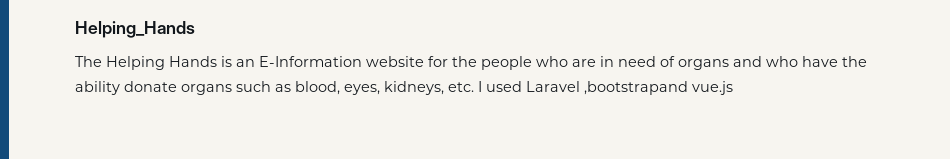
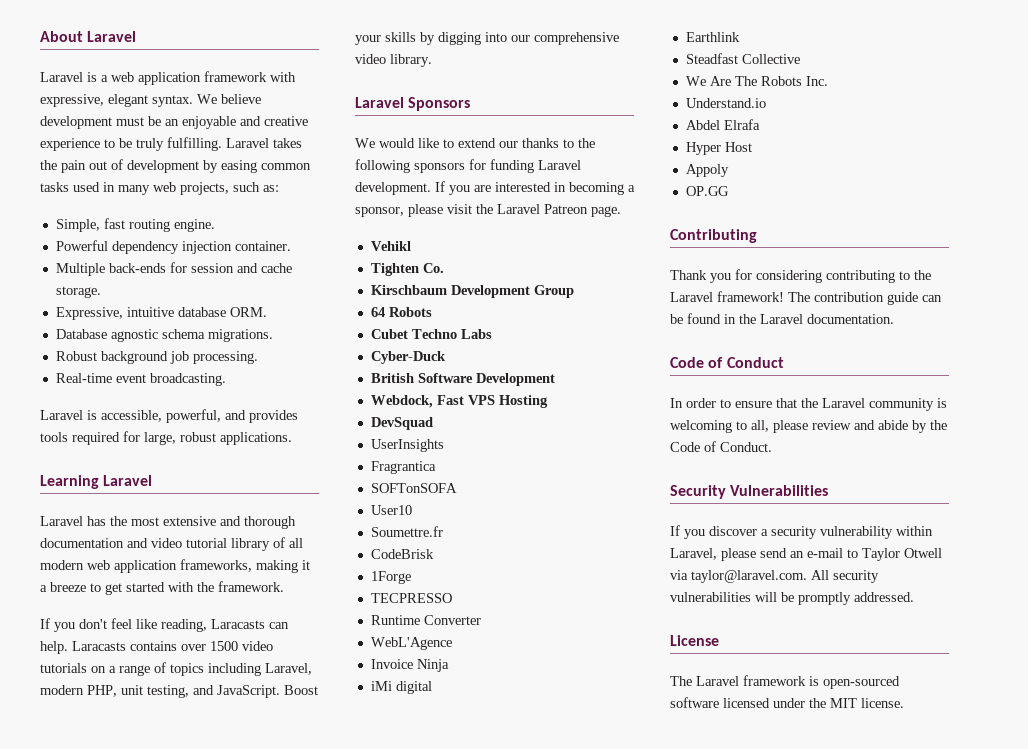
- Helping_Hands
- The Helping Hands is an E-Information website for the people who are in need of organs and who have the ability donate organs such as blood, eyes, kidneys, etc. I used Laravel ,bootstrapand vue.js
+ About Laravel
+ Laravel is a web application framework with expressive, elegant syntax. We believe development must be an enjoyable and creative experience to be truly fulfilling. Laravel takes the pain out of development by easing common tasks used in many web projects, such as:
+ Simple, fast routing engine.
+ Powerful dependency injection container.
+ Multiple back-ends for session and cache storage.
+ Expressive, intuitive database ORM.
+ Database agnostic schema migrations.
+ Robust background job processing.
+ Real-time event broadcasting.
+ Laravel is accessible, powerful, and provides tools required for large, robust applications.
+ Learning Laravel
+ Laravel has the most extensive and thorough documentation and video tutorial library of all modern web application frameworks, making it a breeze to get started with the framework.
+ If you don't feel like reading, Laracasts can help. Laracasts contains over 1500 video tutorials on a range of topics including Laravel, modern PHP, unit testing, and JavaScript. Boost your skills by digging into our comprehensive video library.
+ Laravel Sponsors
+ We would like to extend our thanks to the following sponsors for funding Laravel development. If you are interested in becoming a sponsor, please visit the Laravel Patreon page.
+ Vehikl
+ Tighten Co.
+ Kirschbaum Development Group
+ 64 Robots
+ Cubet Techno Labs
+ Cyber-Duck
+ British Software Development
+ Webdock, Fast VPS Hosting
+ DevSquad
+ UserInsights
+ Fragrantica
+ SOFTonSOFA
+ User10
+ Soumettre.fr
+ CodeBrisk
+ 1Forge
+ TECPRESSO
+ Runtime Converter
+ WebL'Agence
+ Invoice Ninja
+ iMi digital
+ Earthlink
+ Steadfast Collective
+ We Are The Robots Inc.
+ Understand.io
+ Abdel Elrafa
+ Hyper Host
+ Appoly
+ OP.GG
+ Contributing
+ Thank you for considering contributing to the Laravel framework! The contribution guide can be found in the Laravel documentation.
+ Code of Conduct
+ In order to ensure that the Laravel community is welcoming to all, please review and abide by the Code of Conduct.
+ Security Vulnerabilities
+ If you discover a security vulnerability within Laravel, please send an e-mail to Taylor Otwell via taylor@laravel.com. All security vulnerabilities will be promptly addressed.
+ License
+ The Laravel framework is open-sourced software licensed under the MIT license.

